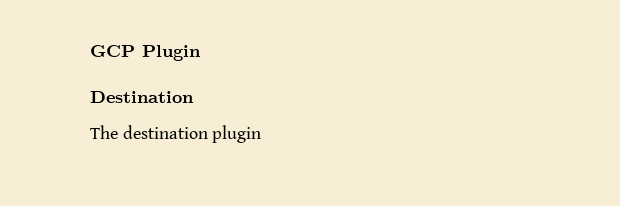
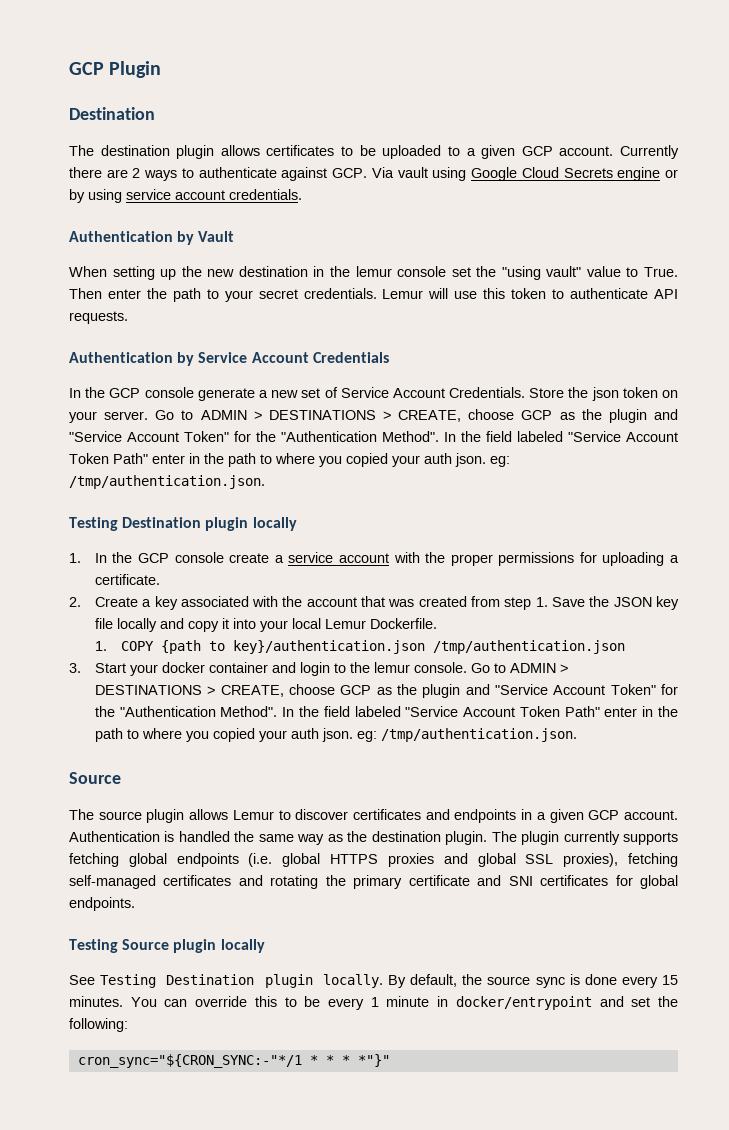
- The destination plugin
+ The destination plugin allows certificates to be uploaded to a given GCP account. Currently there are 2 ways to authenticate against GCP. Via vault using Google Cloud Secrets engine or by using service account credentials.
+ Authentication by Vault
+ When setting up the new destination in the lemur console set the "using vault" value to True. Then enter the path to your secret credentials. Lemur will use this token to authenticate API requests.
+ Authentication by Service Account Credentials
+ In the GCP console generate a new set of Service Account Credentials. Store the json token on your server. Go to ADMIN > DESTINATIONS > CREATE, choose GCP as the plugin and "Service Account Token" for the "Authentication Method". In the field labeled "Service Account Token Path" enter in the path to where you copied your auth json. eg: /tmp/authentication.json.
+ Testing Destination plugin locally
+ 1. In the GCP console create a service account with the proper permissions for uploading a certificate.
+ 2. Create a key associated with the account that was created from step 1. Save the JSON key file locally and copy it into your local Lemur Dockerfile.
+ 1. COPY {path to key}/authentication.json /tmp/authentication.json
+ 3. Start your docker container and login to the lemur console. Go to ADMIN > DESTINATIONS > CREATE, choose GCP as the plugin and "Service Account Token" for the "Authentication Method". In the field labeled "Service Account Token Path" enter in the path to where you copied your auth json. eg: /tmp/authentication.json.
+ Source
+ The source plugin allows Lemur to discover certificates and endpoints in a given GCP account. Authentication is handled the same way as the destination plugin. The plugin currently supports fetching global endpoints (i.e. global HTTPS proxies and global SSL proxies), fetching self-managed certificates and rotating the primary certificate and SNI certificates for global endpoints.
+ Testing Source plugin locally
+ See Testing Destination plugin locally. By default, the source sync is done every 15 minutes. You can override this to be every 1 minute in docker/entrypoint and set the following:
+ cron_sync="${CRON_SYNC:-"*/1 * * * *"}"

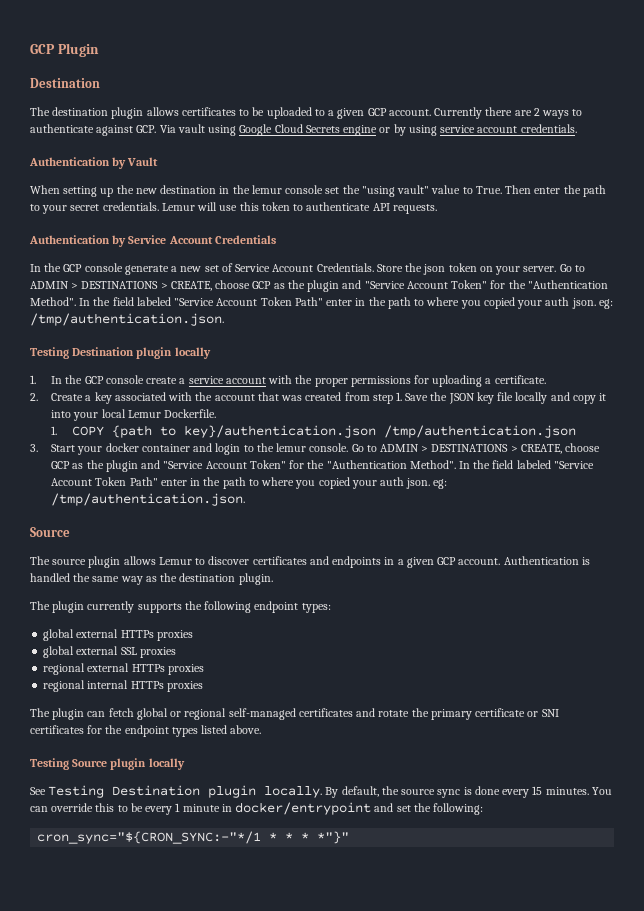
- Authentication is handled the same way as the destination plugin. The plugin currently supports fetching global endpoints (i.e. global HTTPS proxies and global SSL proxies), fetching self-managed certificates and rotating the primary certificate and SNI certificates for global endpoints.
+ Authentication is handled the same way as the destination plugin.
+ The plugin currently supports the following endpoint types:
+ global external HTTPs proxies
+ global external SSL proxies
+ regional external HTTPs proxies
+ regional internal HTTPs proxies
+ The plugin can fetch global or regional self-managed certificates and rotate the primary certificate or SNI certificates for the endpoint types listed above.

